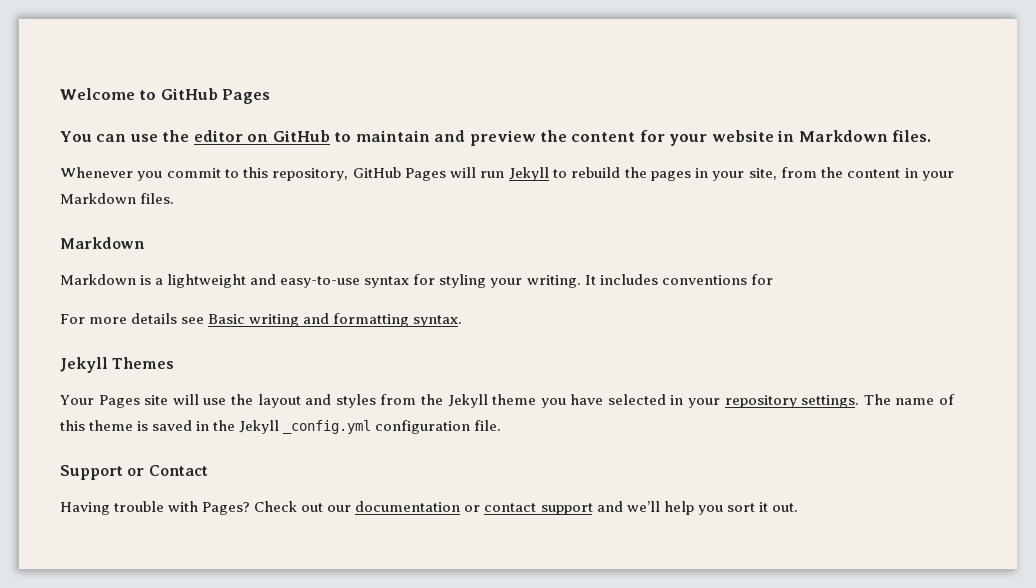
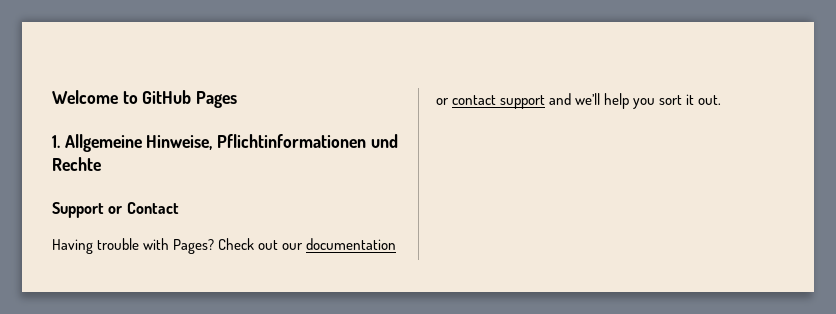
- You can use the editor on GitHub to maintain and preview the content for your website in Markdown files.
- Whenever you commit to this repository, GitHub Pages will run Jekyll to rebuild the pages in your site, from the content in your Markdown files.
- Markdown
- Markdown is a lightweight and easy-to-use syntax for styling your writing. It includes conventions for
- For more details see Basic writing and formatting syntax.
- Jekyll Themes
- Your Pages site will use the layout and styles from the Jekyll theme you have selected in your repository settings. The name of this theme is saved in the Jekyll _config.yml configuration file.
+ 1. Allgemeine Hinweise, Pflichtinformationen und Rechte

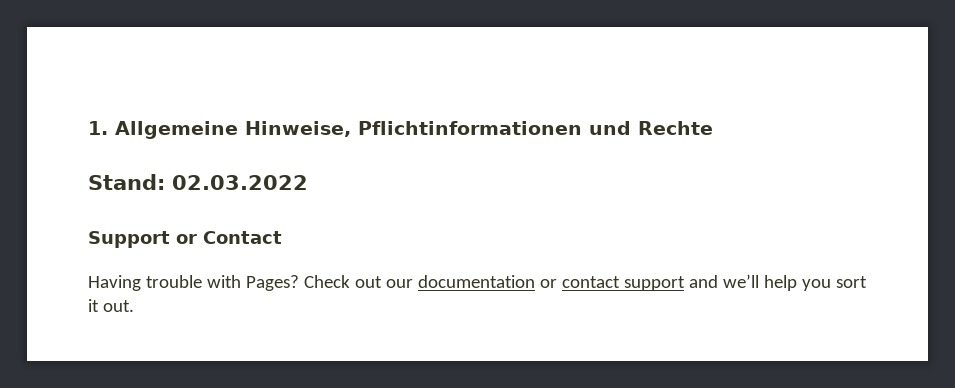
- Welcome to GitHub Pages
+ Stand: 02.03.2022

